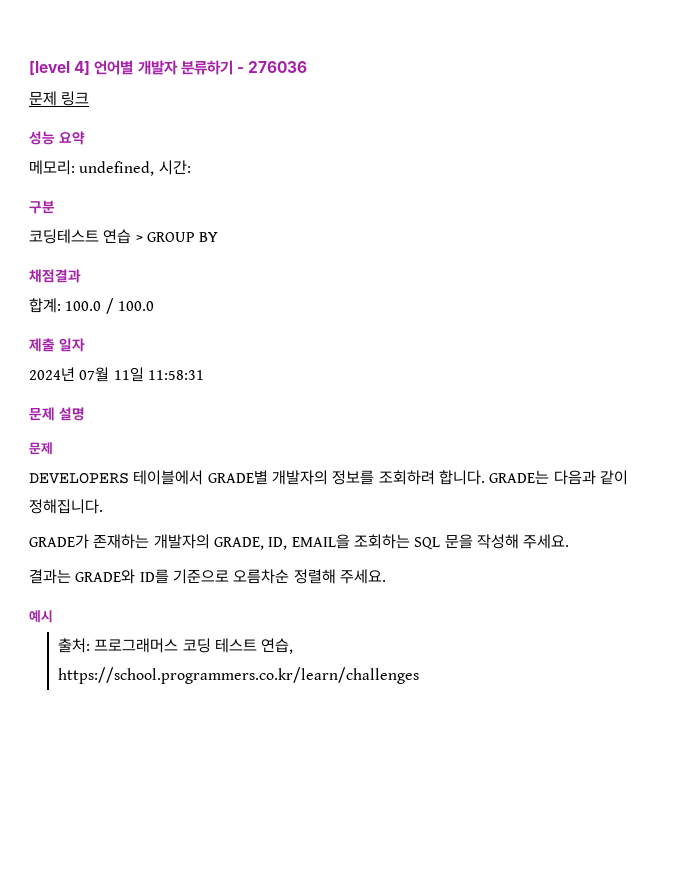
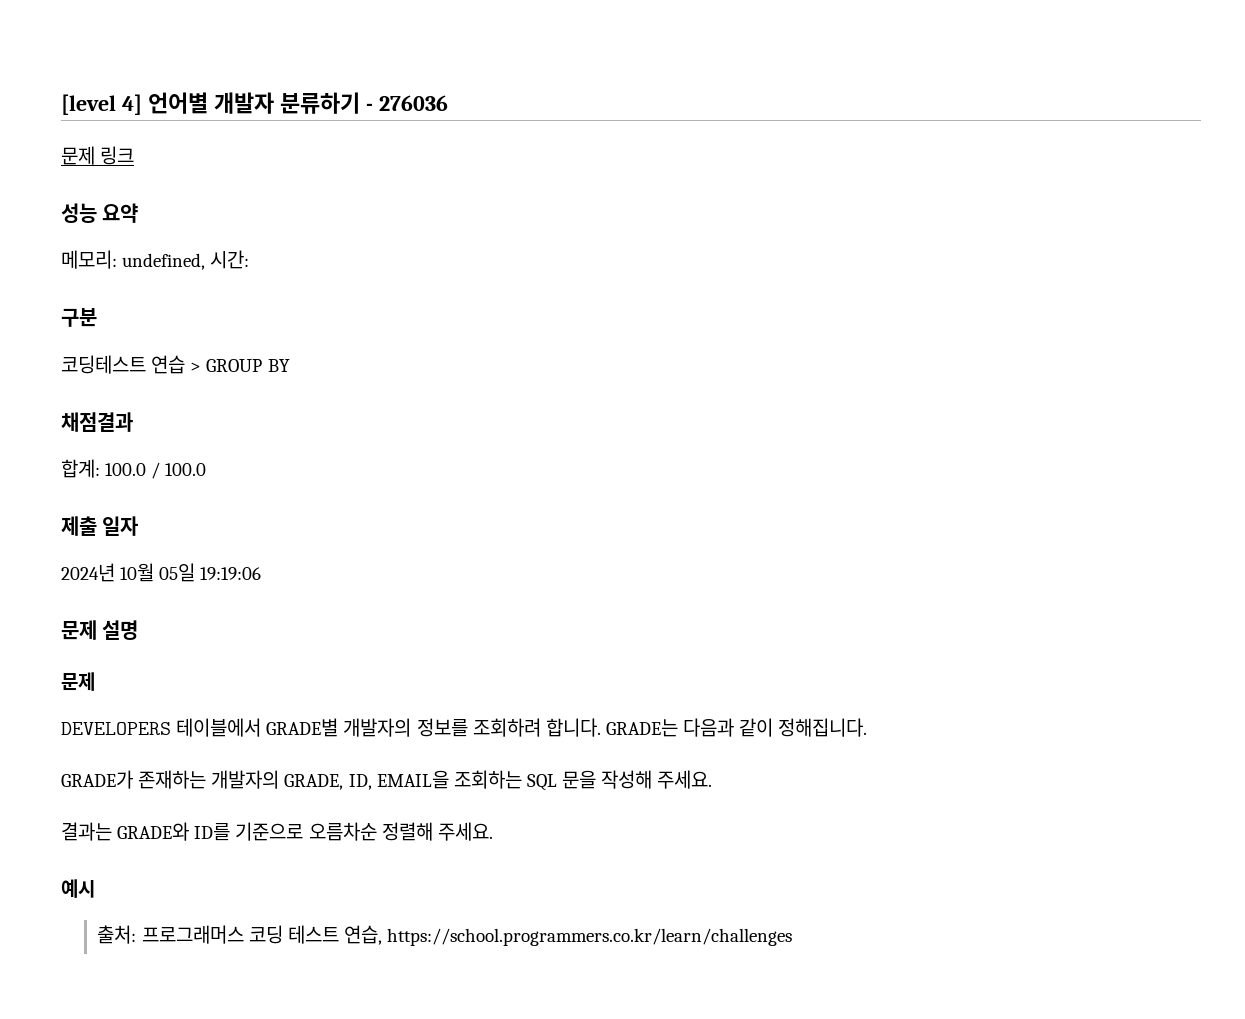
- 2024년 07월 11일 11:58:31
+ 2024년 10월 05일 19:19:06

